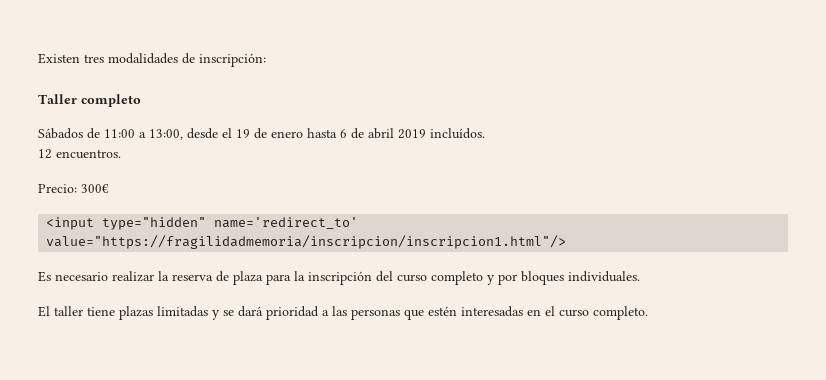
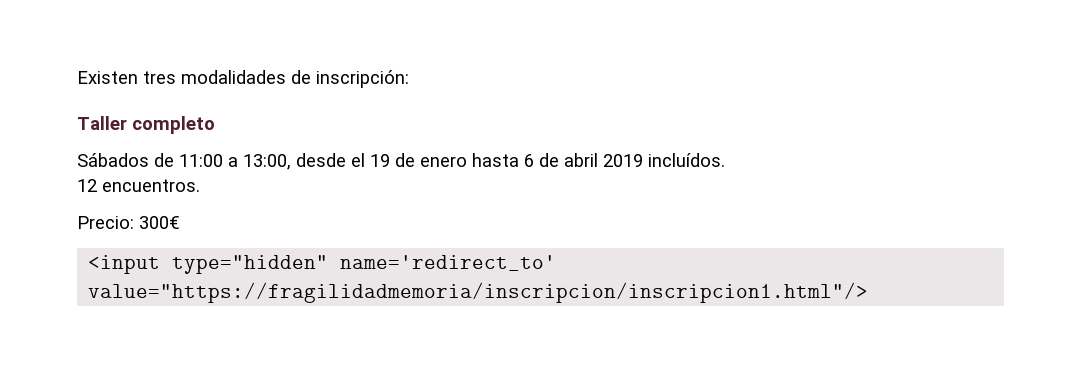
- Es necesario realizar la reserva de plaza para la inscripción del curso completo y por bloques individuales.
- El taller tiene plazas limitadas y se dará prioridad a las personas que estén interesadas en el curso completo.

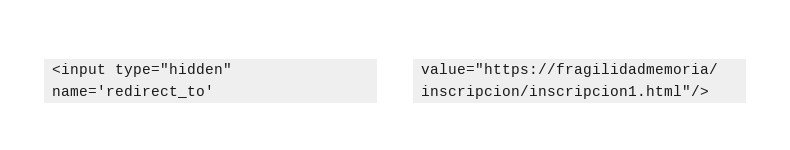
- Existen tres modalidades de inscripción:
- Taller completo
- Sábados de 11:00 a 13:00, desde el 19 de enero hasta 6 de abril 2019 incluídos.
- 12 encuentros.
- Precio: 300€

